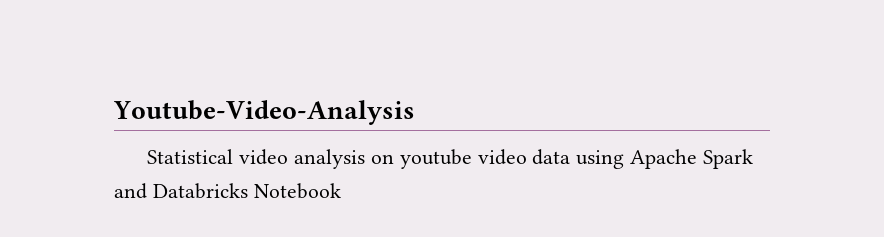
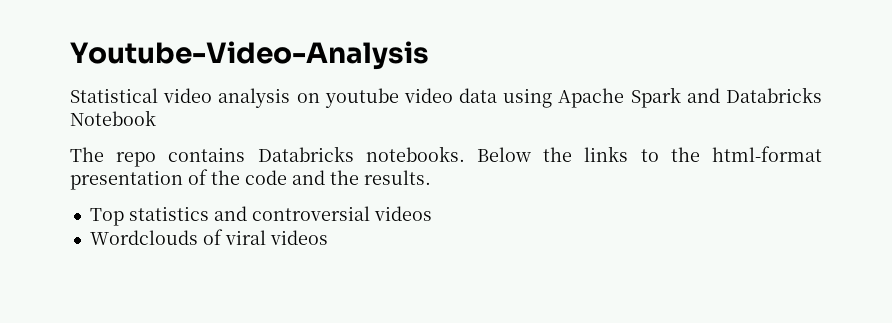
+ The repo contains Databricks notebooks. Below the links to the html-format presentation of the code and the results.
+ Top statistics and controversial videos
+ Wordclouds of viral videos

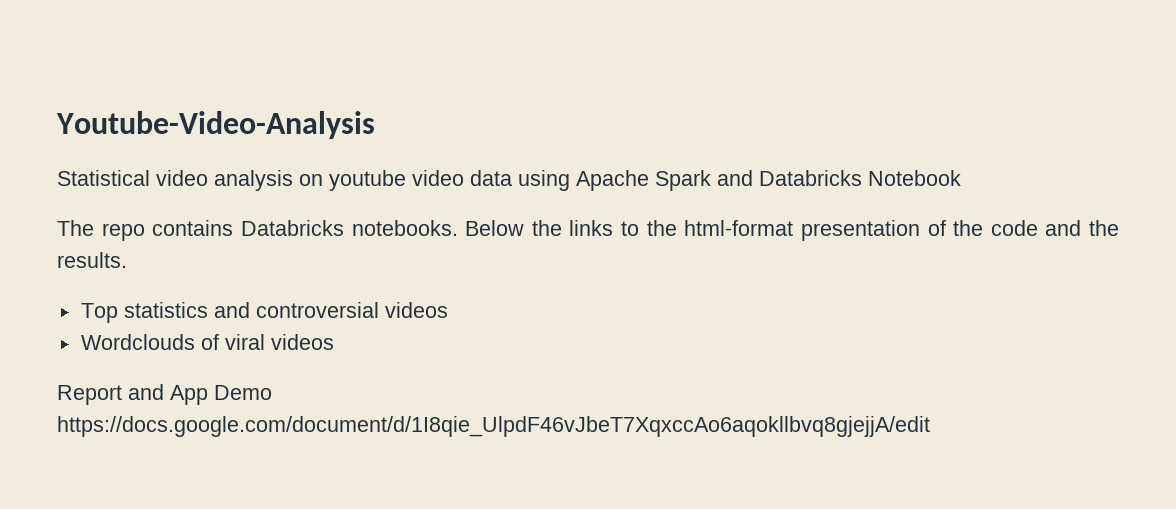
+ Report and App Demo https://docs.google.com/document/d/1I8qie_UlpdF46vJbeT7XqxccAo6aqokllbvq8gjejjA/edit

